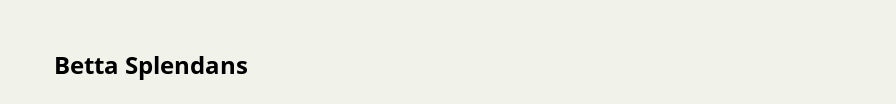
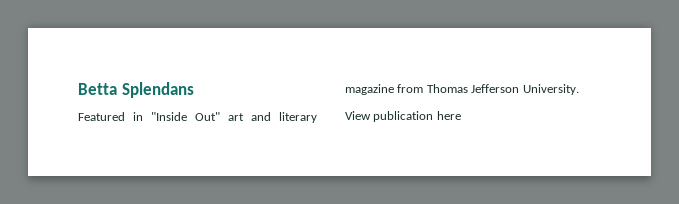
+ Featured in "Inside Out" art and literary magazine from Thomas Jefferson University.
+ View publication here

